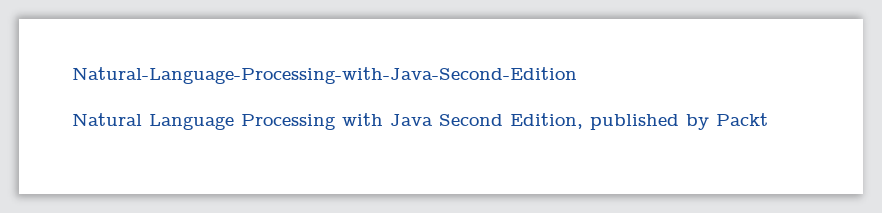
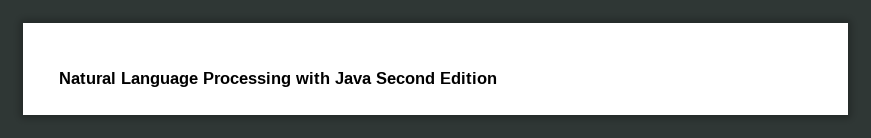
- Natural-Language-Processing-with-Java-Second-Edition
- Natural Language Processing with Java Second Edition, published by Packt
+ Natural Language Processing with Java Second Edition

